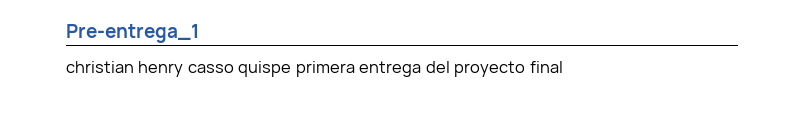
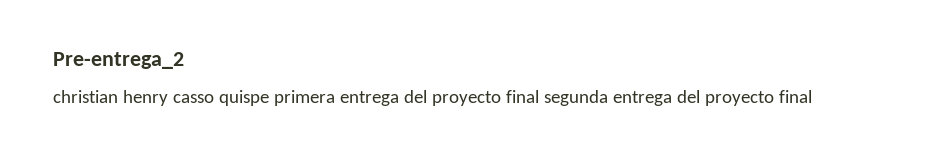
- Pre-entrega_1
+ Pre-entrega_2
- christian henry casso quispe primera entrega del proyecto final
+ christian henry casso quispe primera entrega del proyecto final segunda entrega del proyecto final

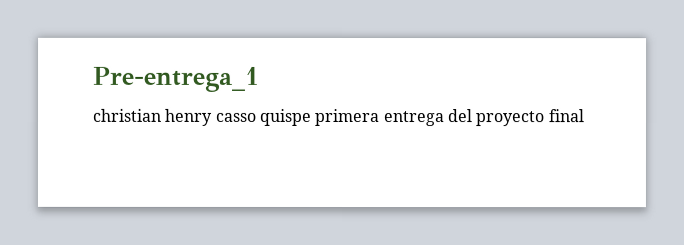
- Pre-entrega_2
+ Pre-entrega_1
- christian henry casso quispe primera entrega del proyecto final segunda entrega del proyecto final
+ christian henry casso quispe primera entrega del proyecto final

